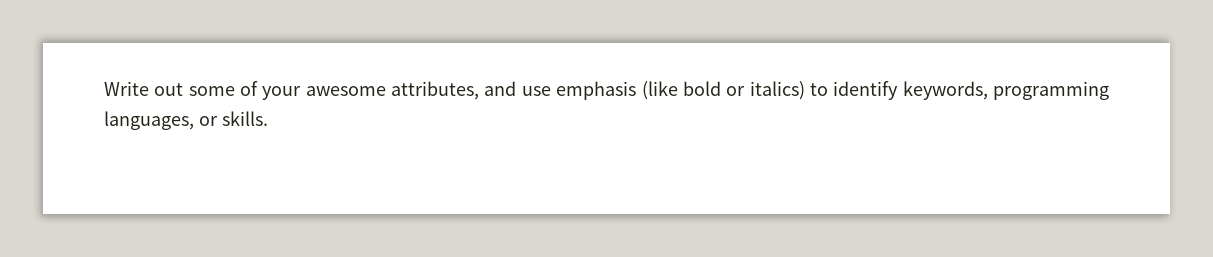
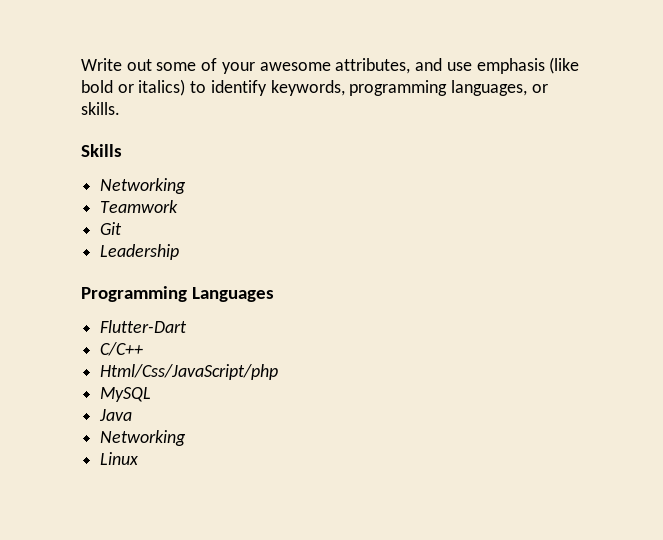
+ Skills
+ Networking
+ Teamwork
+ Git
+ Leadership
+ Programming Languages
+ Flutter-Dart
+ C/C++
+ Html/Css/JavaScript/php
+ MySQL
+ Java
+ Networking
+ Linux

